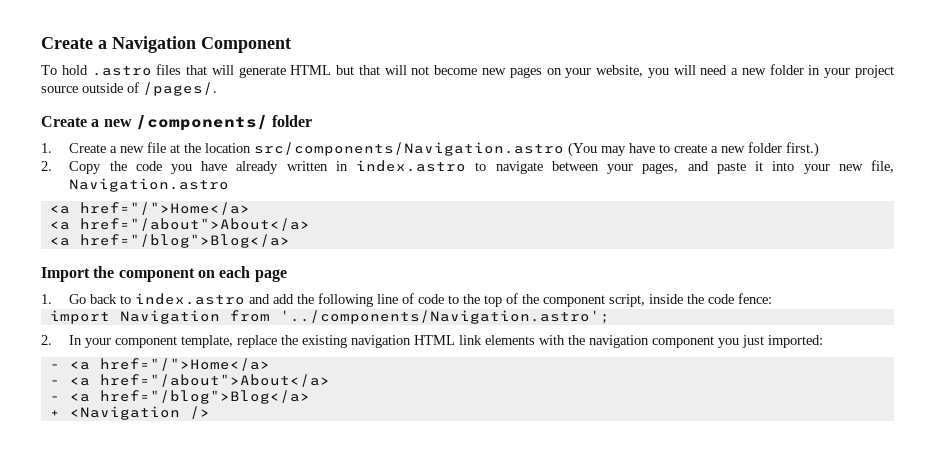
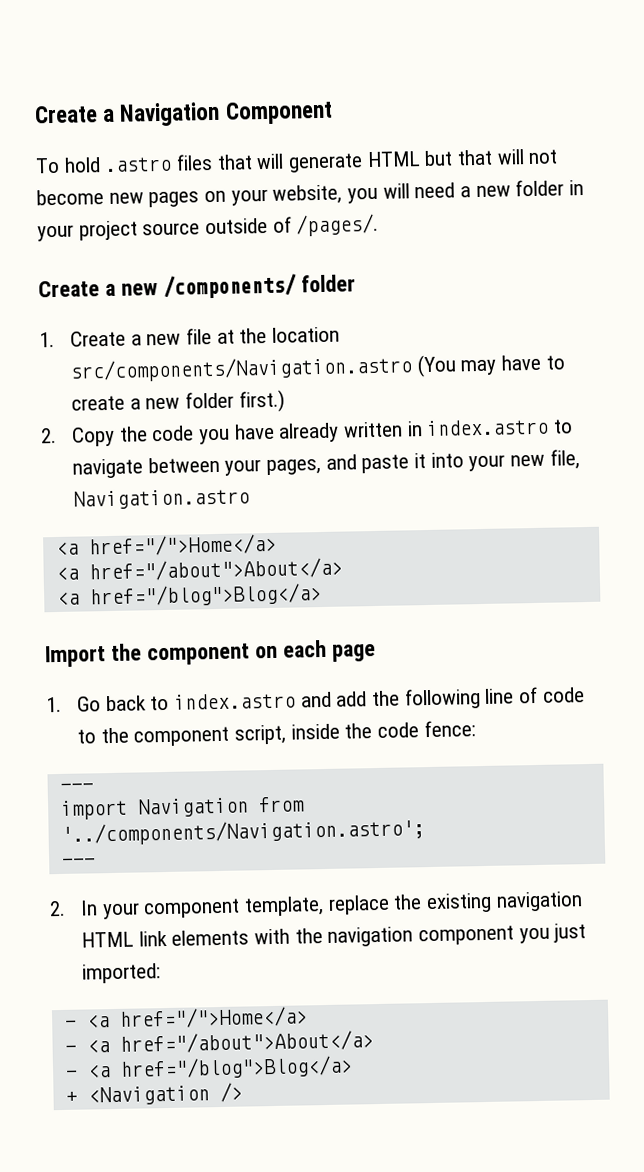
- 1. Go back to index.astro and add the following line of code to the top of the component script, inside the code fence:
+ 1. Go back to index.astro and add the following line of code to the component script, inside the code fence:
+ ---
  import Navigation from '../components/Navigation.astro';
+ ---

